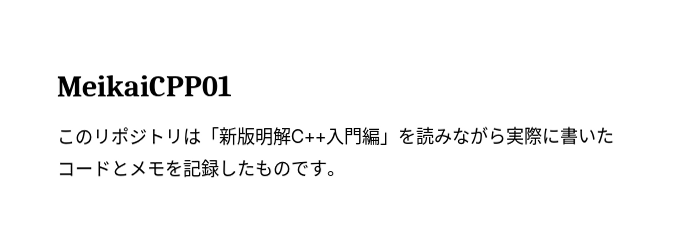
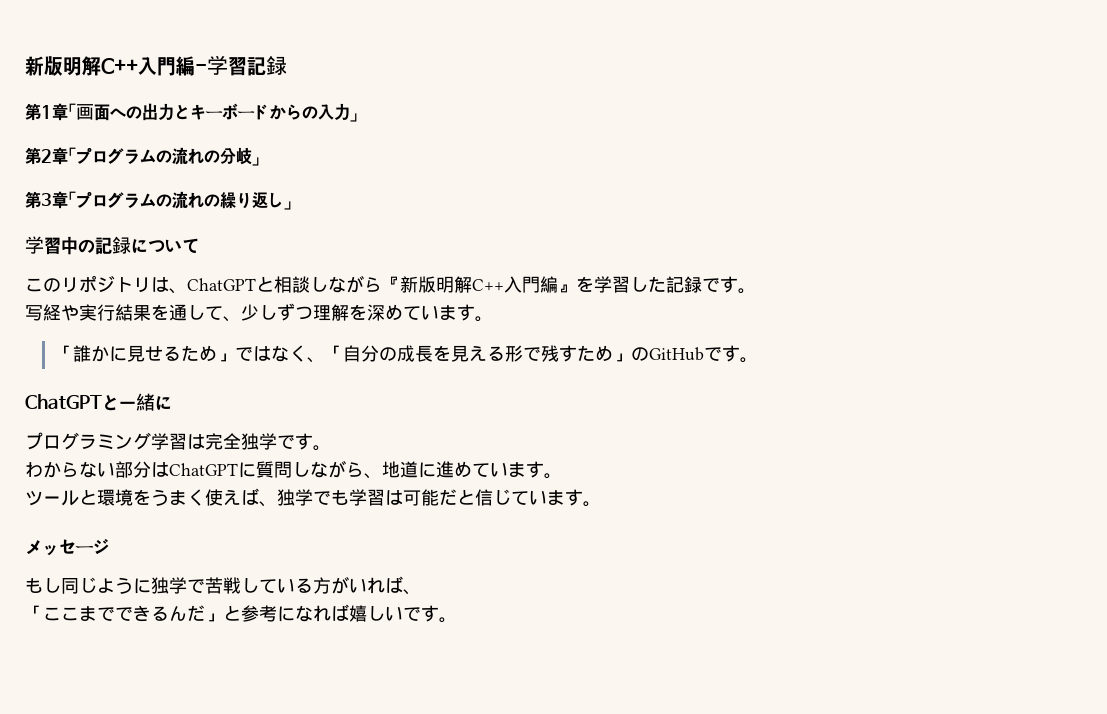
- MeikaiCPP01
+ 新版明解C++入門編-学習記録
+ 第1章「画面への出力とキーボードからの入力」
+ 第2章「プログラムの流れの分岐」
+ 第3章「プログラムの流れの繰り返し」
+ 学習中の記録について
- このリポジトリは「新版明解C++入門編」を読みながら実際に書いたコードとメモを記録したものです。
+ このリポジトリは、ChatGPTと相談しながら『新版明解C++入門編』を学習した記録です。
+ 写経や実行結果を通して、少しずつ理解を深めています。
+ 「誰かに見せるため」ではなく、「自分の成長を見える形で残すため」のGitHubです。
+ ChatGPTと一緒に
+ プログラミング学習は完全独学です。
+ わからない部分はChatGPTに質問しながら、地道に進めています。
+ ツールと環境をうまく使えば、独学でも学習は可能だと信じています。
+ メッセージ
+ もし同じように独学で苦戦している方がいれば、
+ 「ここまでできるんだ」と参考になれば嬉しいです。

